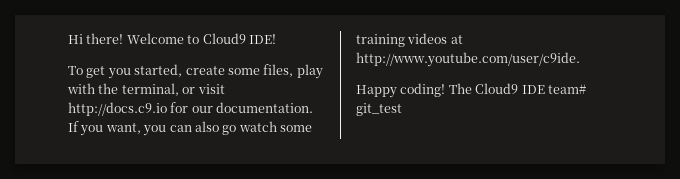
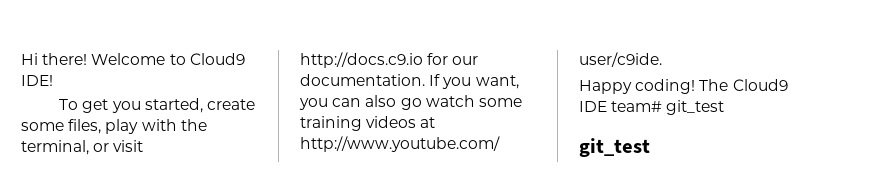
  The Cloud9 IDE team# git_test
+ git_test

